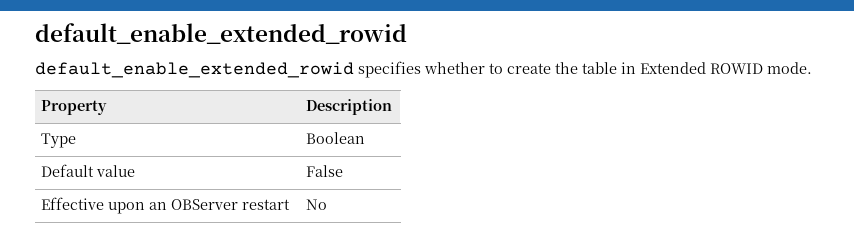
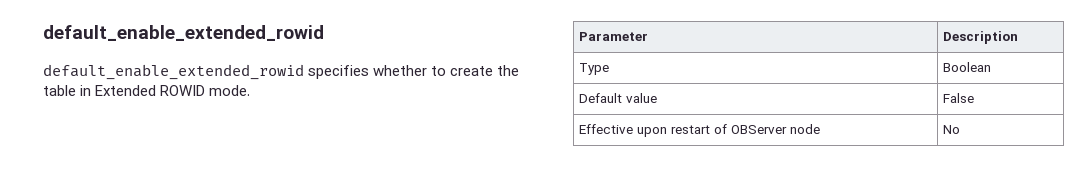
- Property | Description
+ Parameter | Description
- Effective upon an OBServer restart | No
+ Effective upon restart of OBServer node | No

